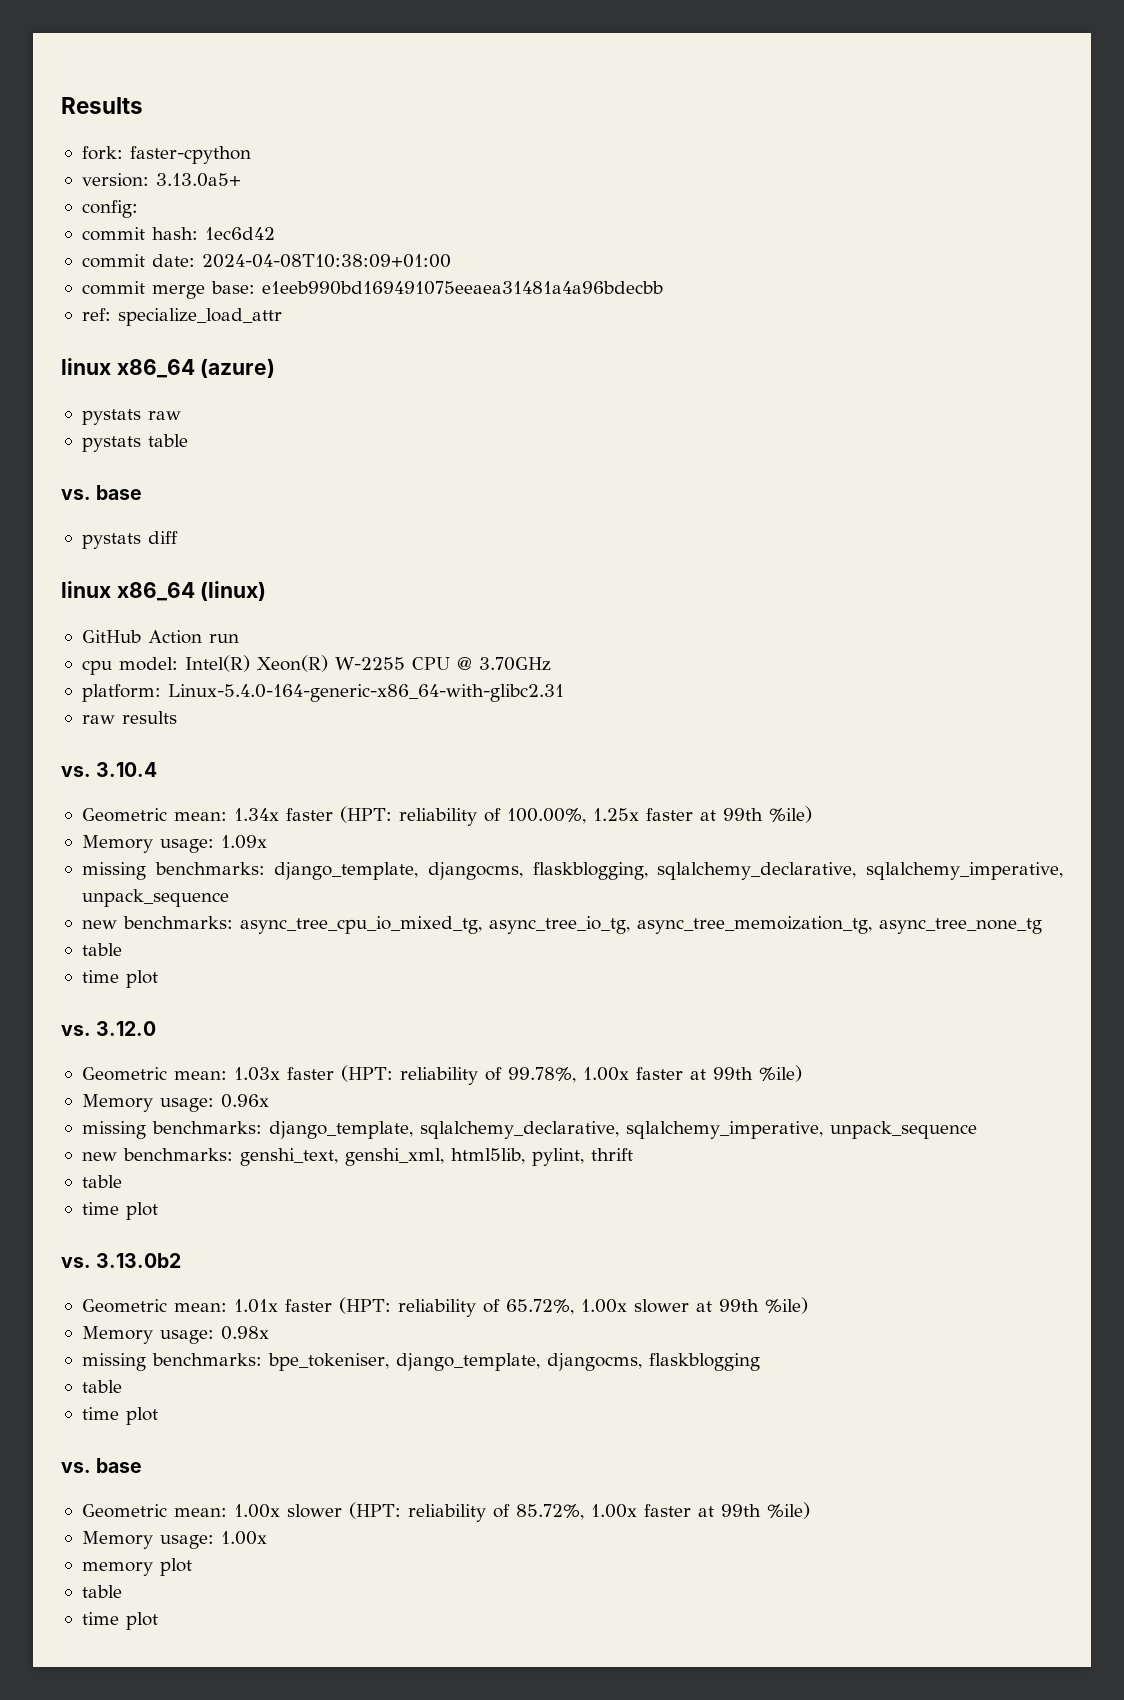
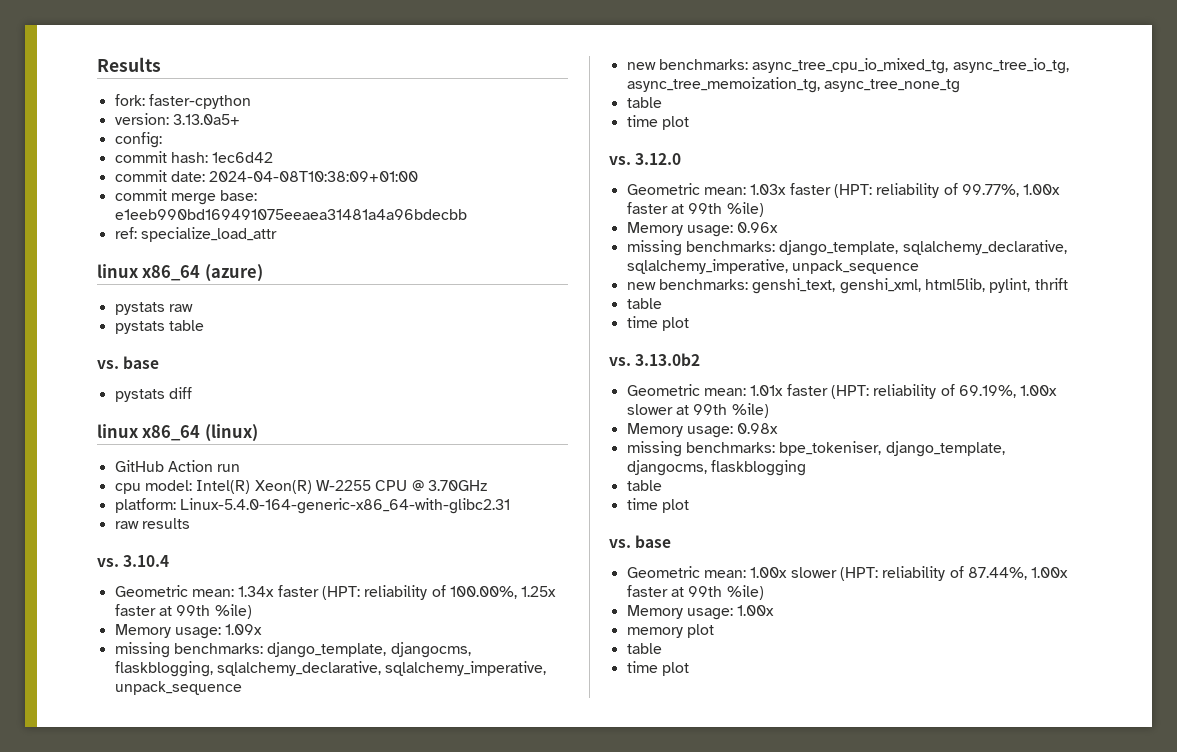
- Geometric mean: 1.03x faster (HPT: reliability of 99.78%, 1.00x faster at 99th %ile)
+ Geometric mean: 1.03x faster (HPT: reliability of 99.77%, 1.00x faster at 99th %ile)
- Geometric mean: 1.01x faster (HPT: reliability of 65.72%, 1.00x slower at 99th %ile)
+ Geometric mean: 1.01x faster (HPT: reliability of 69.19%, 1.00x slower at 99th %ile)
- Geometric mean: 1.00x slower (HPT: reliability of 85.72%, 1.00x faster at 99th %ile)
+ Geometric mean: 1.00x slower (HPT: reliability of 87.44%, 1.00x faster at 99th %ile)

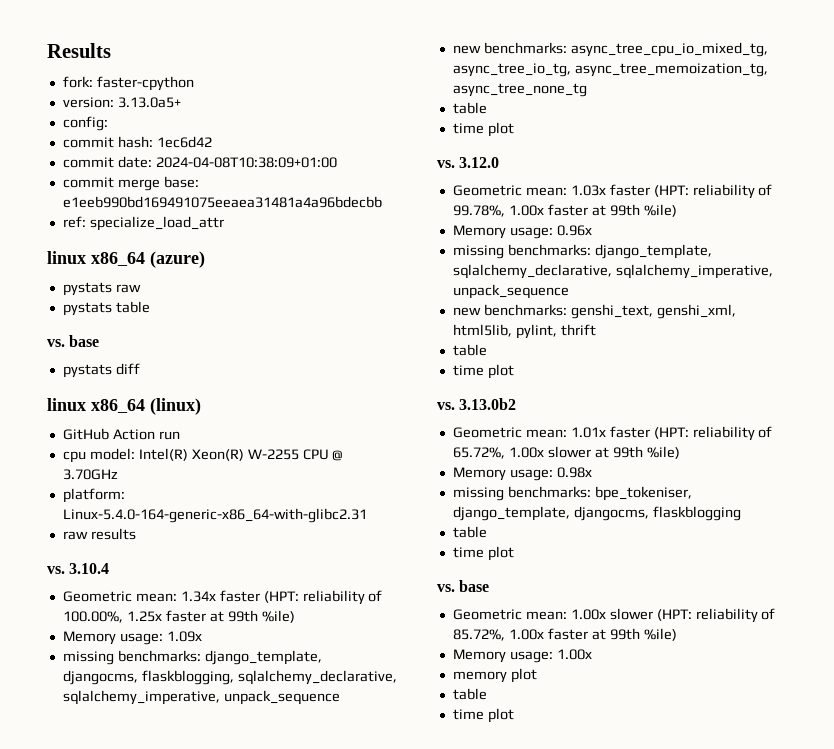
- Geometric mean: 1.03x faster (HPT: reliability of 99.77%, 1.00x faster at 99th %ile)
+ Geometric mean: 1.03x faster (HPT: reliability of 99.78%, 1.00x faster at 99th %ile)
- Geometric mean: 1.01x faster (HPT: reliability of 69.19%, 1.00x slower at 99th %ile)
+ Geometric mean: 1.01x faster (HPT: reliability of 65.72%, 1.00x slower at 99th %ile)
- Geometric mean: 1.00x slower (HPT: reliability of 87.44%, 1.00x faster at 99th %ile)
+ Geometric mean: 1.00x slower (HPT: reliability of 85.72%, 1.00x faster at 99th %ile)

